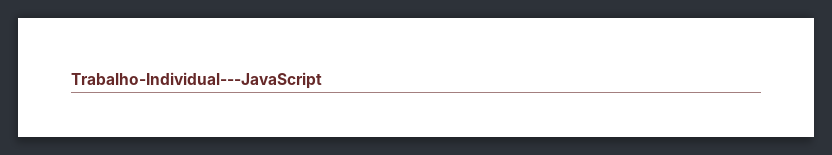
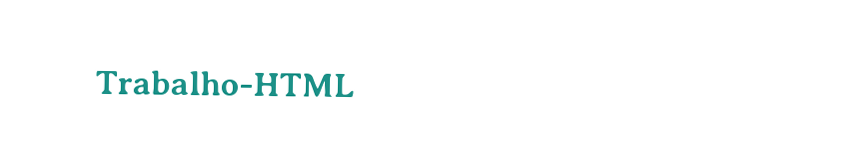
- Trabalho-Individual---JavaScript
+ Trabalho-HTML

